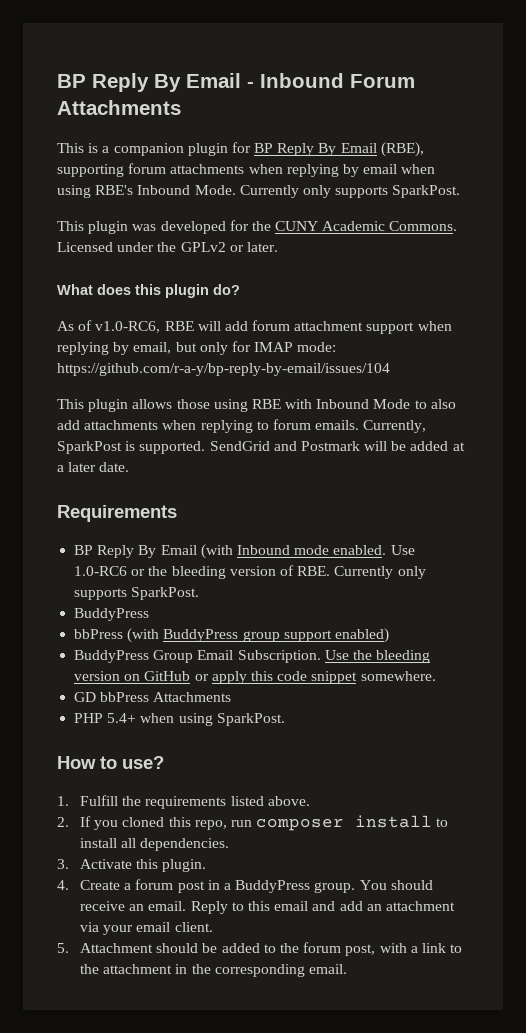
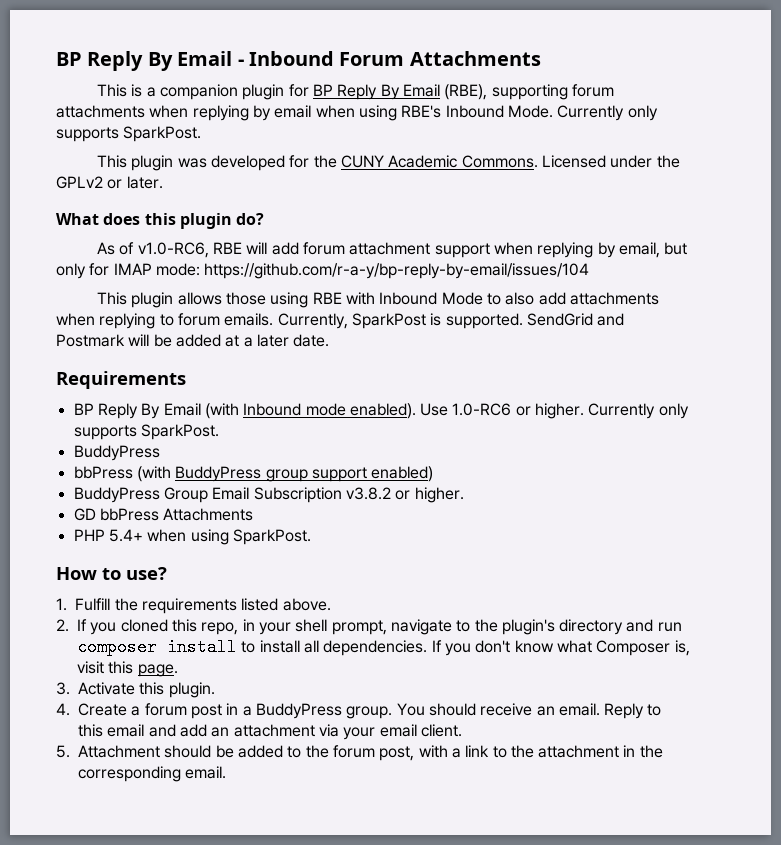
- BP Reply By Email (with Inbound mode enabled.
+ BP Reply By Email (with Inbound mode enabled).
- Use 1.0-RC6 or the bleeding version of RBE. Currently only supports SparkPost.
+ Use 1.0-RC6 or higher. Currently only supports SparkPost.
- BuddyPress Group Email Subscription. Use the bleeding version on GitHub or apply this code snippet somewhere.
+ BuddyPress Group Email Subscription v3.8.2 or higher.
- 2. If you cloned this repo, run composer install to install all dependencies.
+ 2. If you cloned this repo, in your shell prompt, navigate to the plugin's directory and run composer install to install all dependencies. If you don't know what Composer is, visit this page.

